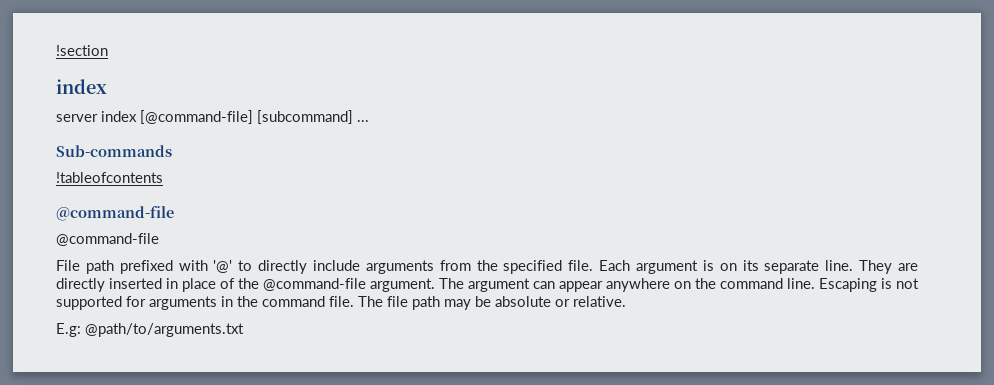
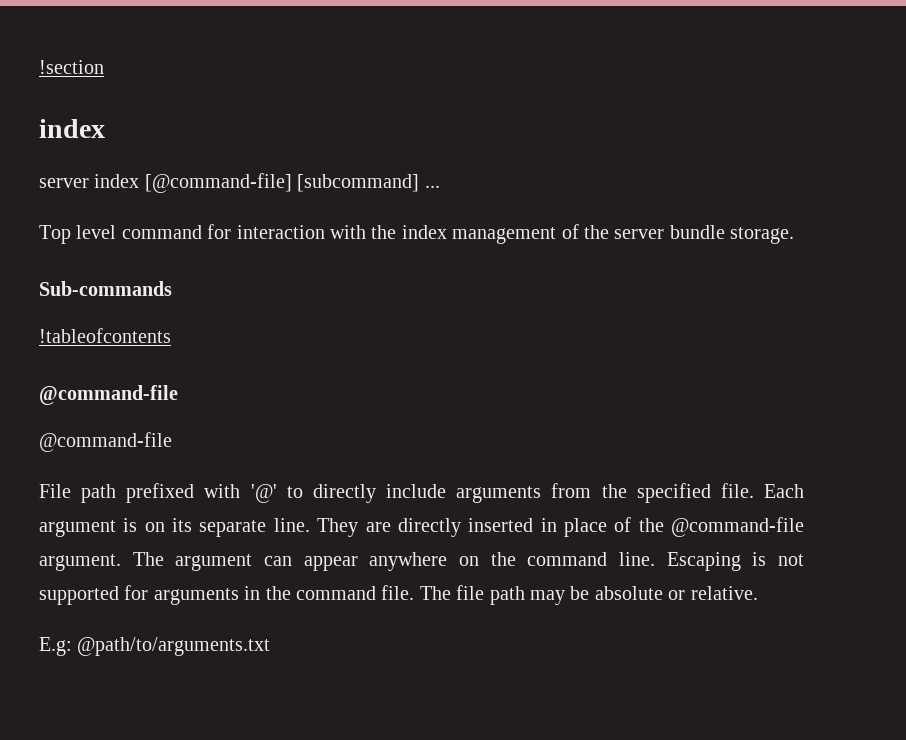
+ Top level command for interaction with the index management of the server bundle storage.

